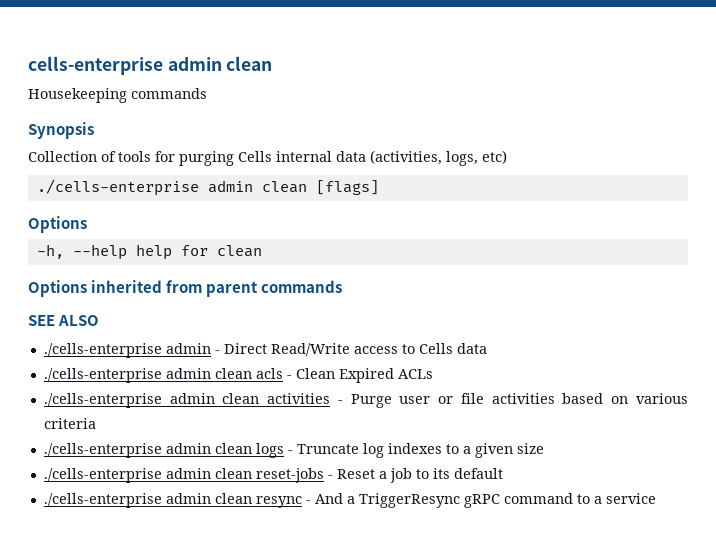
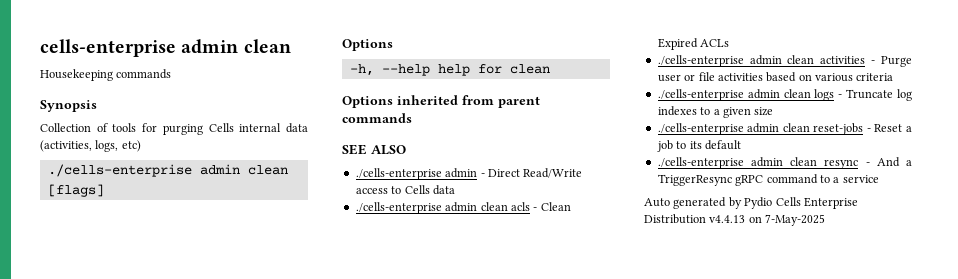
+ Auto generated by Pydio Cells Enterprise Distribution v4.4.13 on 7-May-2025

